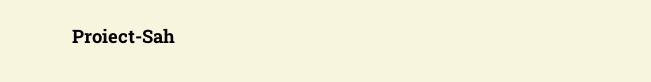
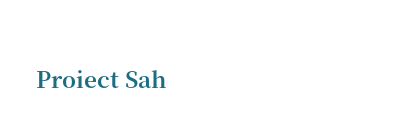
- Proiect-Sah
+ Proiect Sah

